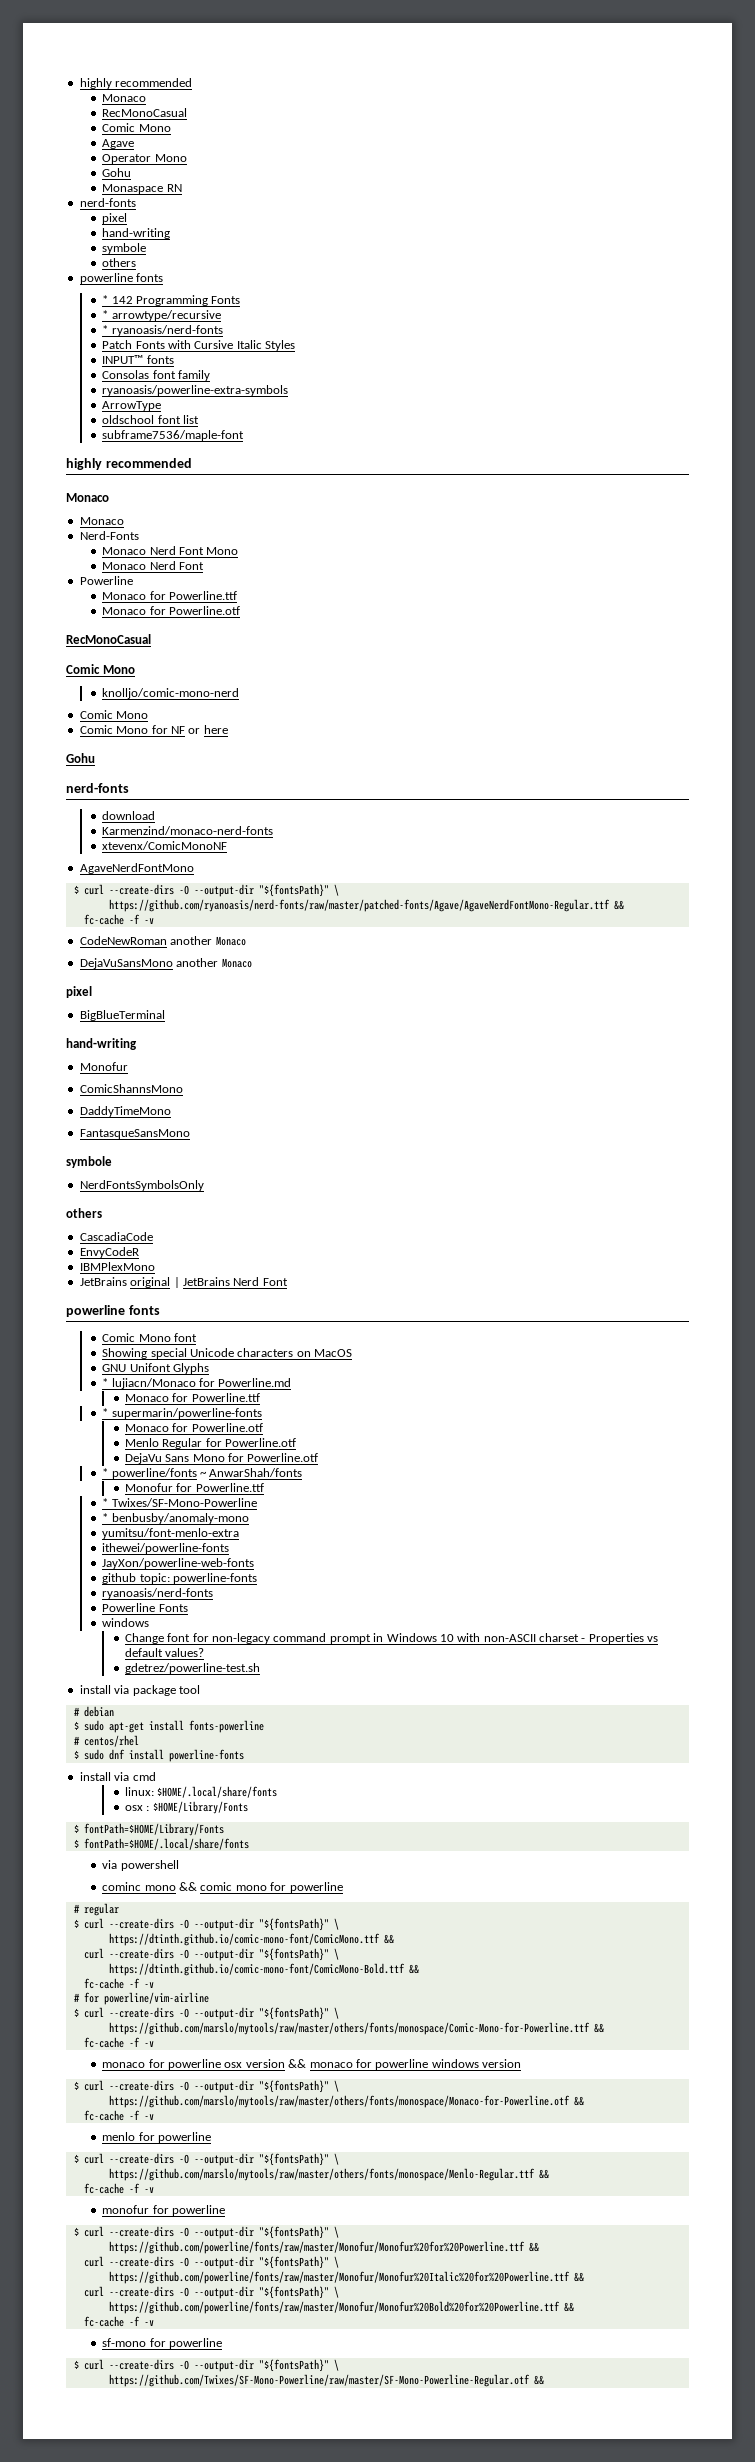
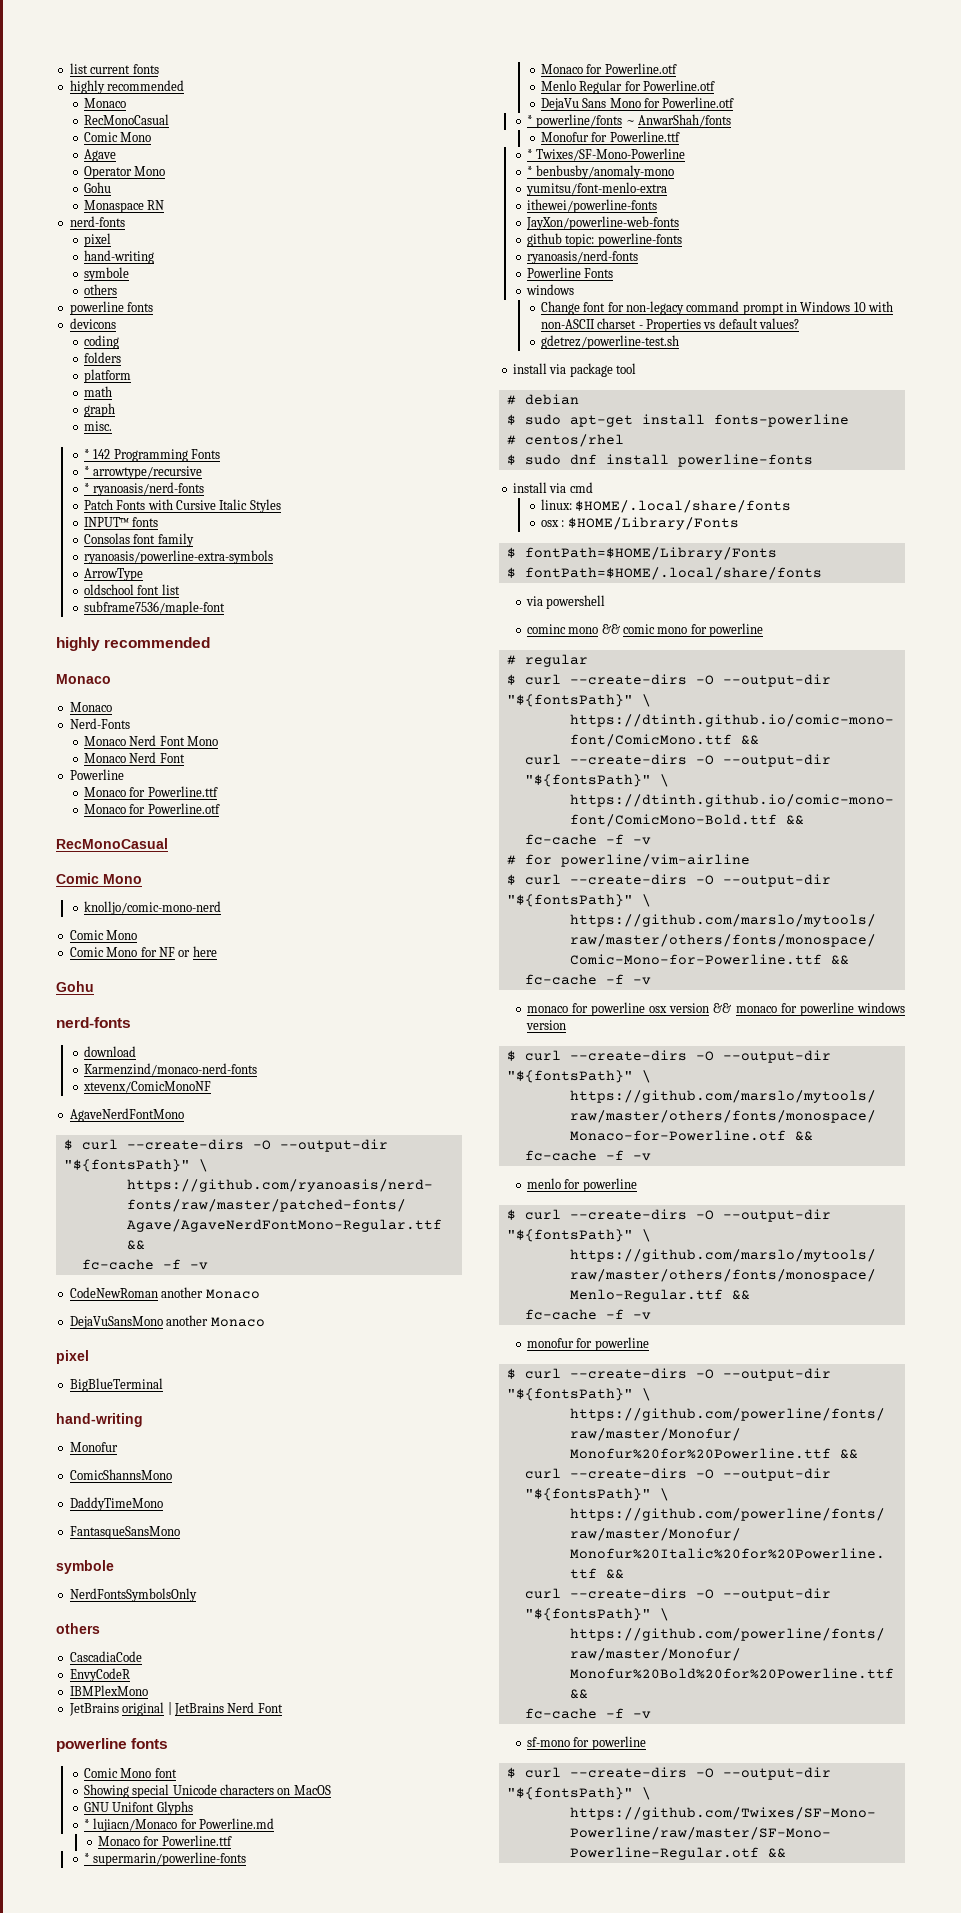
+ list current fonts
+ devicons
+ coding
+ folders
+ platform
+ math
+ graph
+ misc.

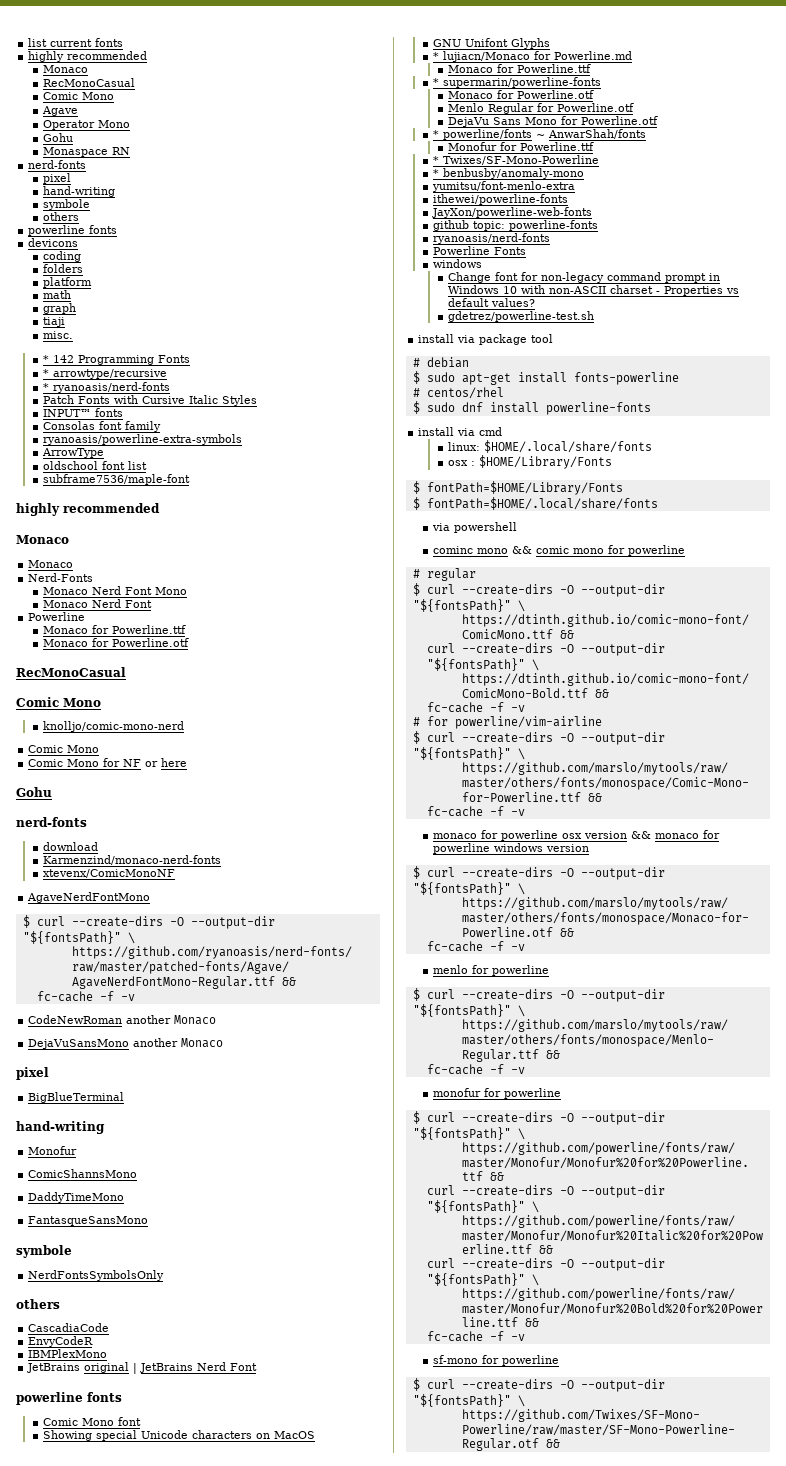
+ tiaji

